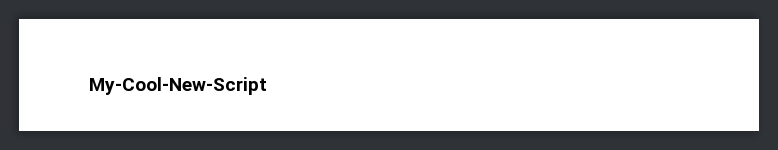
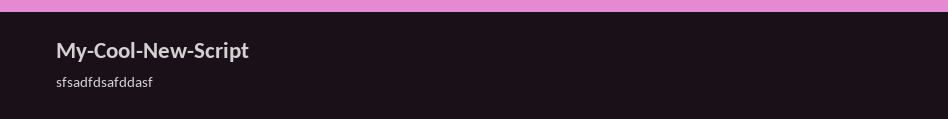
+ sfsadfdsafddasf

